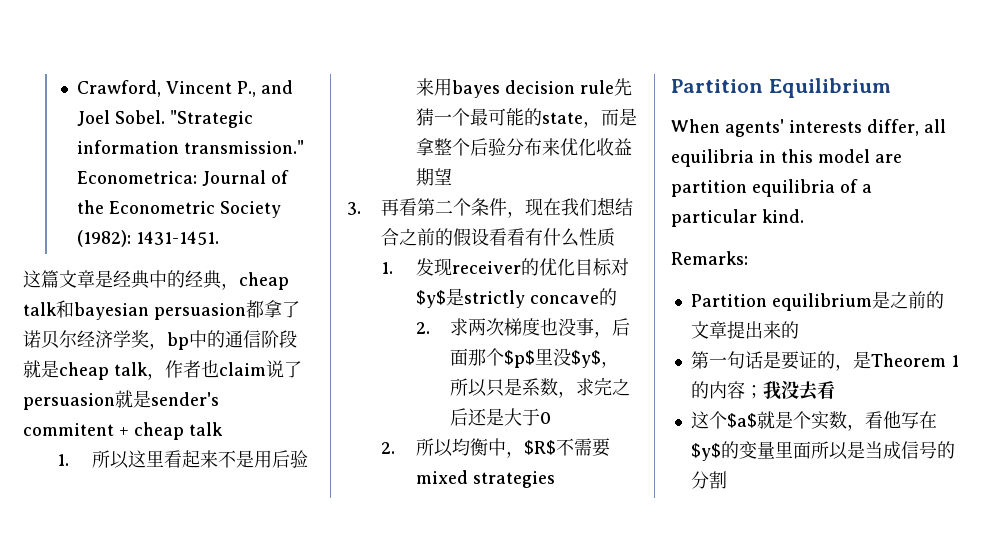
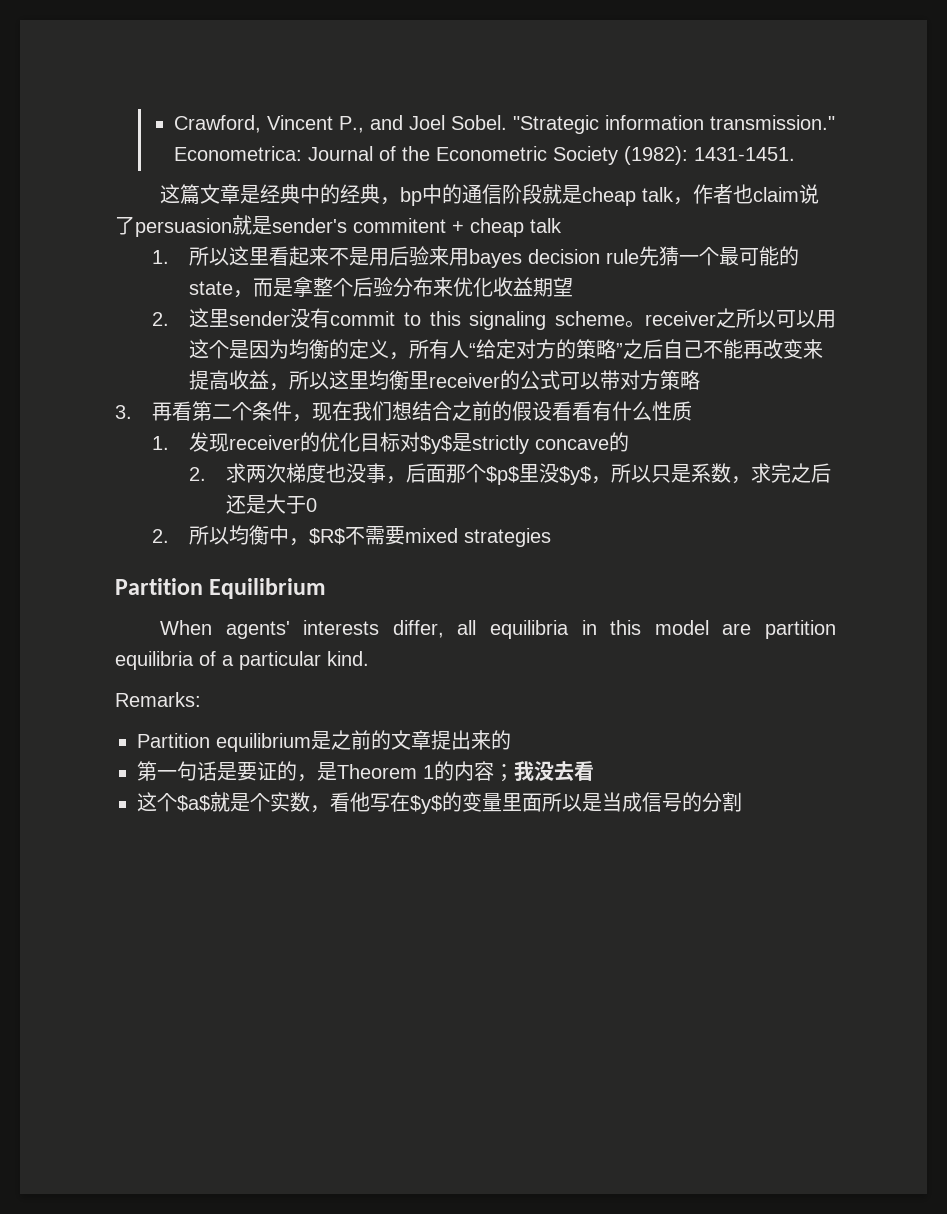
- 这篇文章是经典中的经典，cheap talk和bayesian persuasion都拿了诺贝尔经济学奖，bp中的通信阶段就是cheap talk，作者也claim说了persuasion就是sender's commitent + cheap talk
+ 这篇文章是经典中的经典，bp中的通信阶段就是cheap talk，作者也claim说了persuasion就是sender's commitent + cheap talk
+ 2.这里sender没有commit to this signaling scheme。receiver之所以可以用这个是因为均衡的定义，所有人“给定对方的策略”之后自己不能再改变来提高收益，所以这里均衡里receiver的公式可以带对方策略

